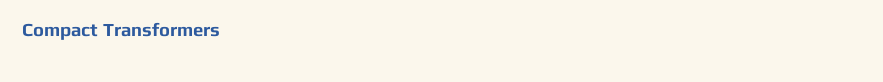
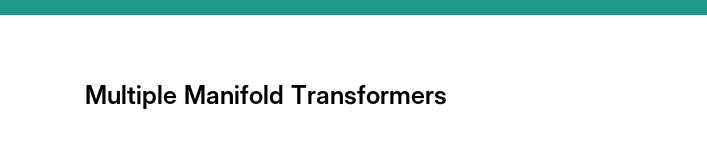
- Compact Transformers
+ Multiple Manifold Transformers

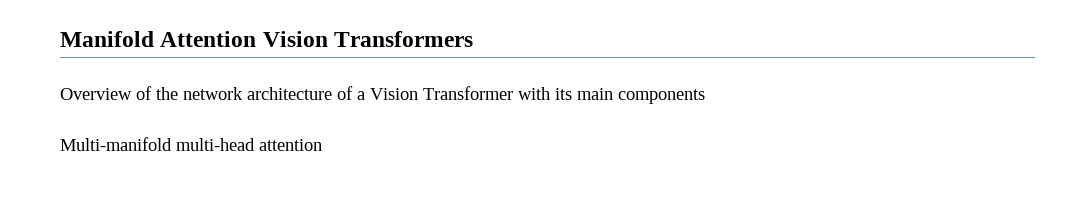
- Multiple Manifold Transformers
+ Manifold Attention Vision Transformers
+ Overview of the network architecture of a Vision Transformer with its main components
+ Multi-manifold multi-head attention

